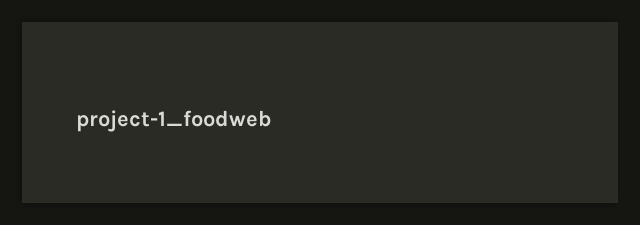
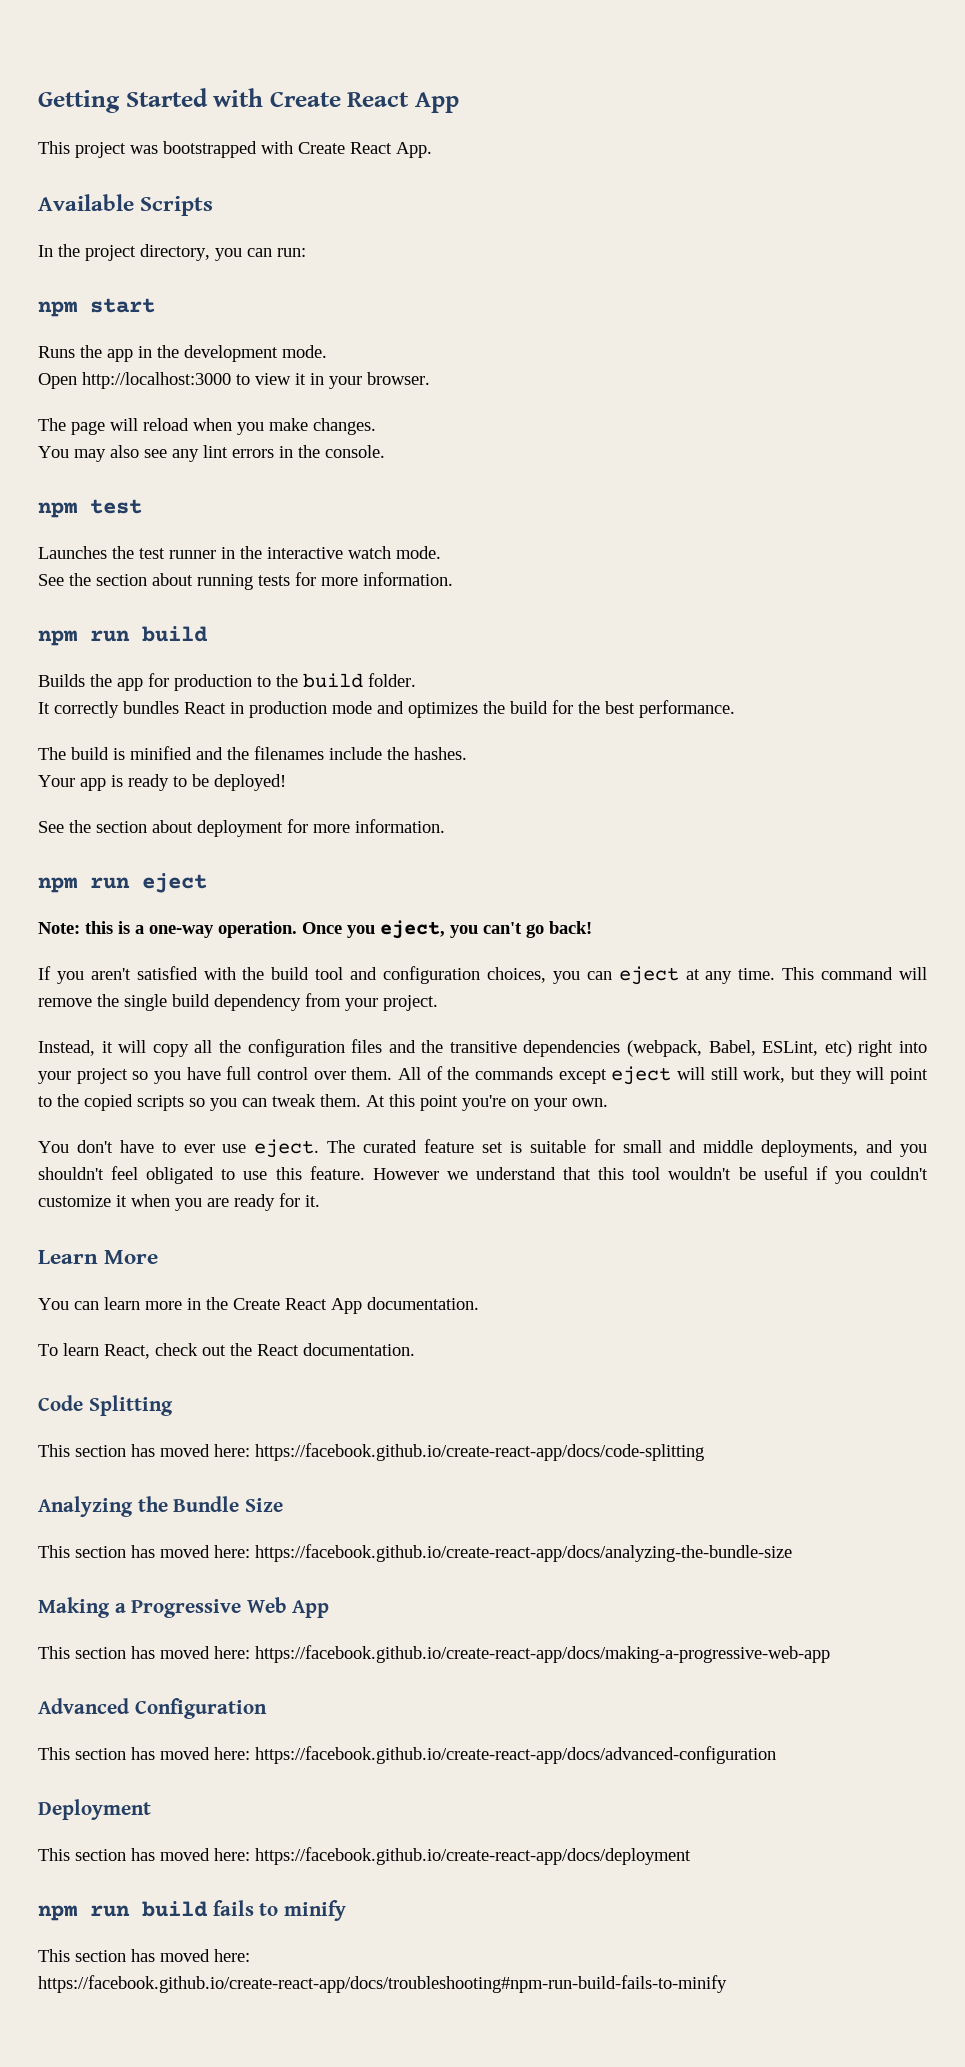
- project-1_foodweb
+ Getting Started with Create React App
+ This project was bootstrapped with Create React App.
+ Available Scripts
+ In the project directory, you can run:
+ npm start
+ Runs the app in the development mode.
+ Open http://localhost:3000 to view it in your browser.
+ The page will reload when you make changes.
+ You may also see any lint errors in the console.
+ npm test
+ Launches the test runner in the interactive watch mode.
+ See the section about running tests for more information.
+ npm run build
+ Builds the app for production to the build folder.
+ It correctly bundles React in production mode and optimizes the build for the best performance.
+ The build is minified and the filenames include the hashes.
+ Your app is ready to be deployed!
+ See the section about deployment for more information.
+ npm run eject
+ Note: this is a one-way operation. Once you eject, you can't go back!
+ If you aren't satisfied with the build tool and configuration choices, you can eject at any time. This command will remove the single build dependency from your project.
+ Instead, it will copy all the configuration files and the transitive dependencies (webpack, Babel, ESLint, etc) right into your project so you have full control over them. All of the commands except eject will still work, but they will point to the copied scripts so you can tweak them. At this point you're on your own.
+ You don't have to ever use eject. The curated feature set is suitable for small and middle deployments, and you shouldn't feel obligated to use this feature. However we understand that this tool wouldn't be useful if you couldn't customize it when you are ready for it.
+ Learn More
+ You can learn more in the Create React App documentation.
+ To learn React, check out the React documentation.
+ Code Splitting
+ This section has moved here: https://facebook.github.io/create-react-app/docs/code-splitting
+ Analyzing the Bundle Size
+ This section has moved here: https://facebook.github.io/create-react-app/docs/analyzing-the-bundle-size
+ Making a Progressive Web App
+ This section has moved here: https://facebook.github.io/create-react-app/docs/making-a-progressive-web-app
+ Advanced Configuration
+ This section has moved here: https://facebook.github.io/create-react-app/docs/advanced-configuration
+ Deployment
+ This section has moved here: https://facebook.github.io/create-react-app/docs/deployment
+ npm run build fails to minify
+ This section has moved here: https://facebook.github.io/create-react-app/docs/troubleshooting#npm-run-build-fails-to-minify

